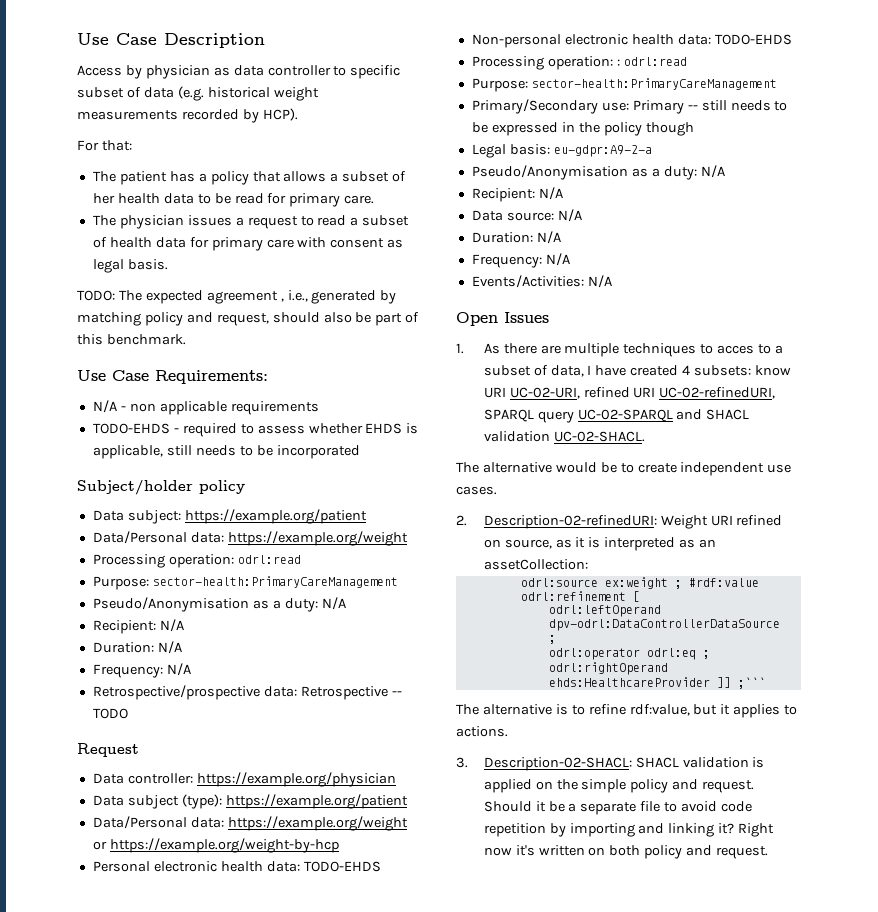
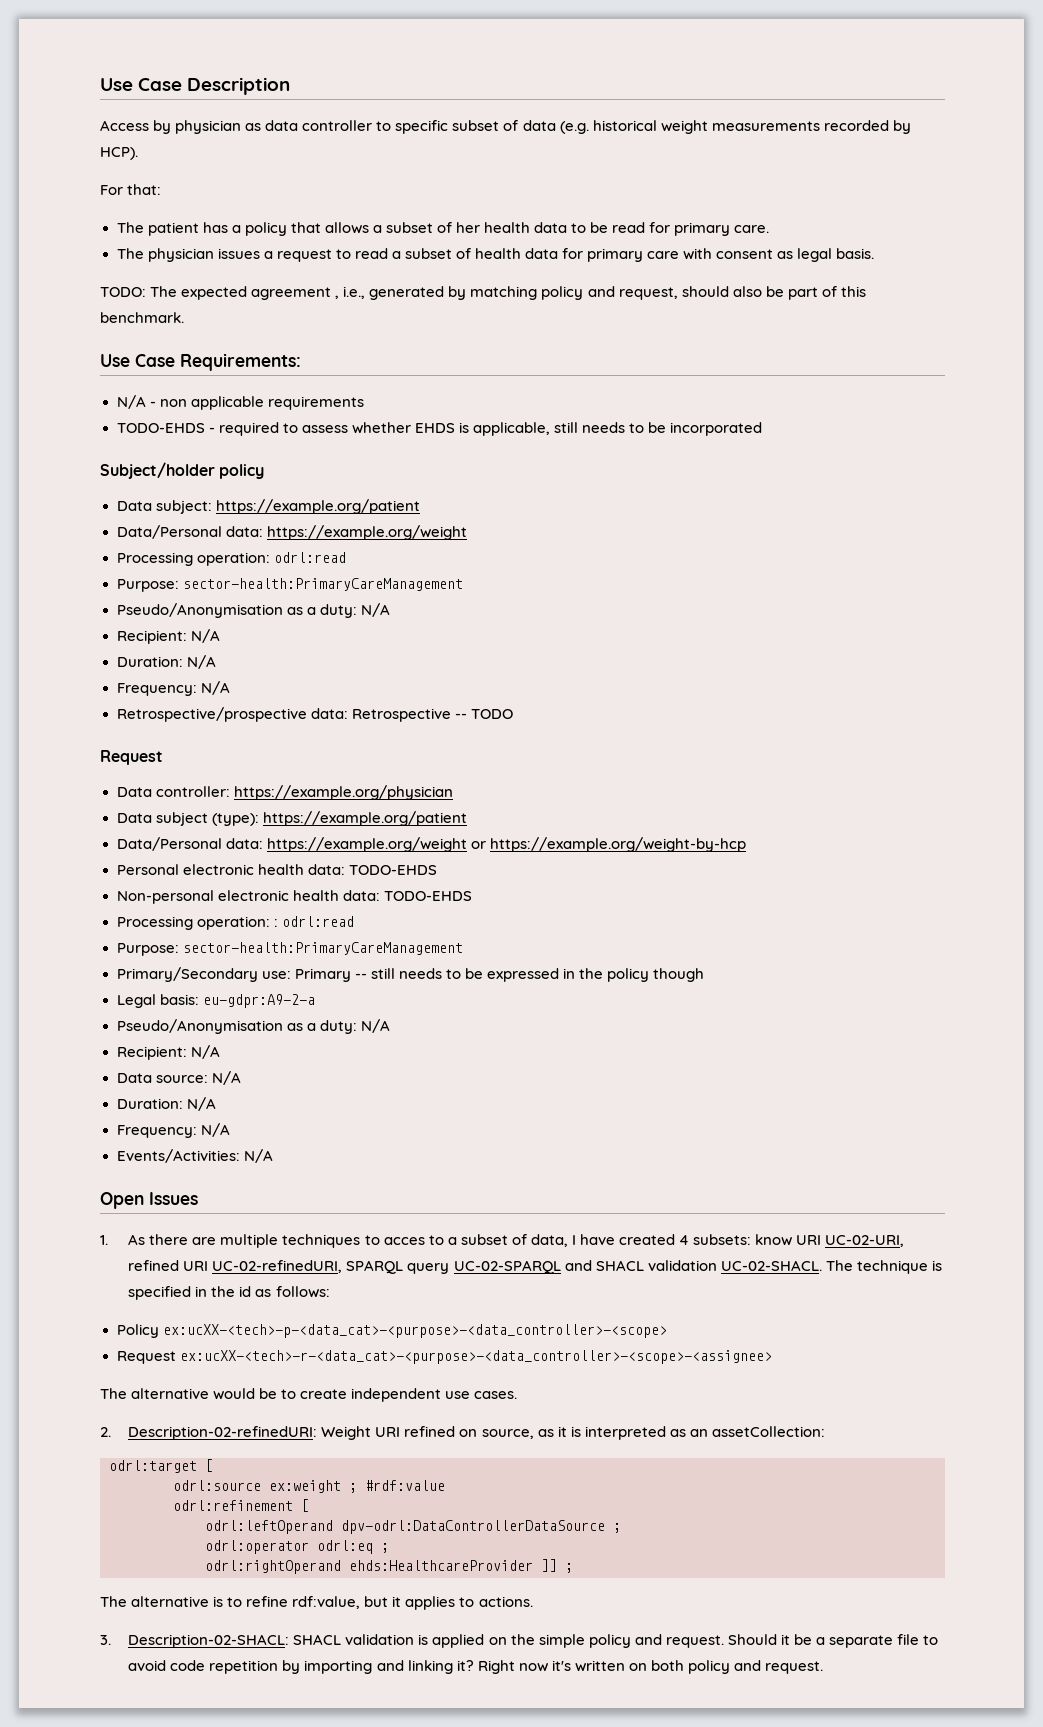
+ The technique is specified in the id as follows:
+ Policy ex:ucXX-<tech>-p-<data_cat>-<purpose>-<data_controller>-<scope>
+ Request ex:ucXX-<tech>-r-<data_cat>-<purpose>-<data_controller>-<scope>-<assignee>
+ odrl:target [
- odrl:rightOperand ehds:HealthcareProvider ]] ;```
+ odrl:rightOperand ehds:HealthcareProvider ]] ;

